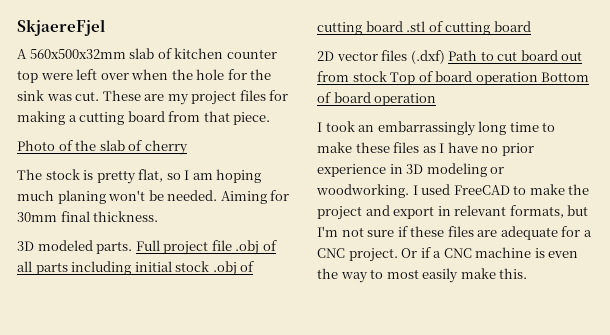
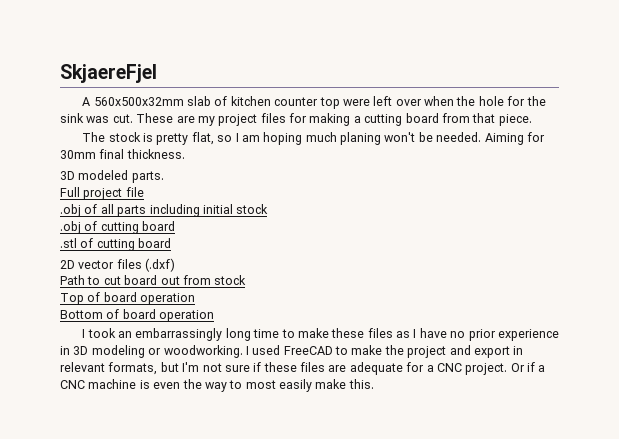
- Photo of the slab of cherry
- 3D modeled parts. Full project file .obj of all parts including initial stock .obj of cutting board .stl of cutting board
+ 3D modeled parts.
+ Full project file
+ .obj of all parts including initial stock
+ .obj of cutting board
+ .stl of cutting board
- 2D vector files (.dxf) Path to cut board out from stock Top of board operation Bottom of board operation
+ 2D vector files (.dxf)
+ Path to cut board out from stock
+ Top of board operation
+ Bottom of board operation

